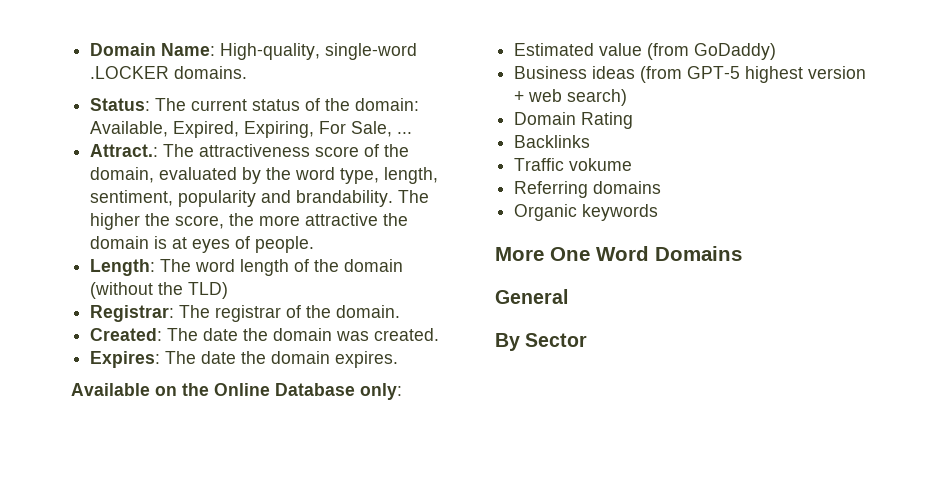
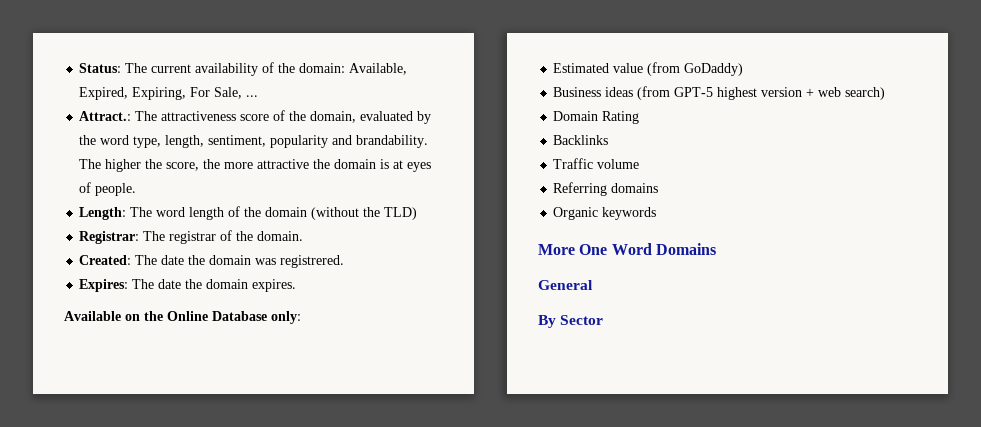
- Domain Name: High-quality, single-word .LOCKER domains.
- Status: The current status of the domain: Available, Expired, Expiring, For Sale, ...
+ Status: The current availability of the domain: Available, Expired, Expiring, For Sale, ...
- Created: The date the domain was created.
+ Created: The date the domain was registrered.
- Traffic vokume
+ Traffic volume

